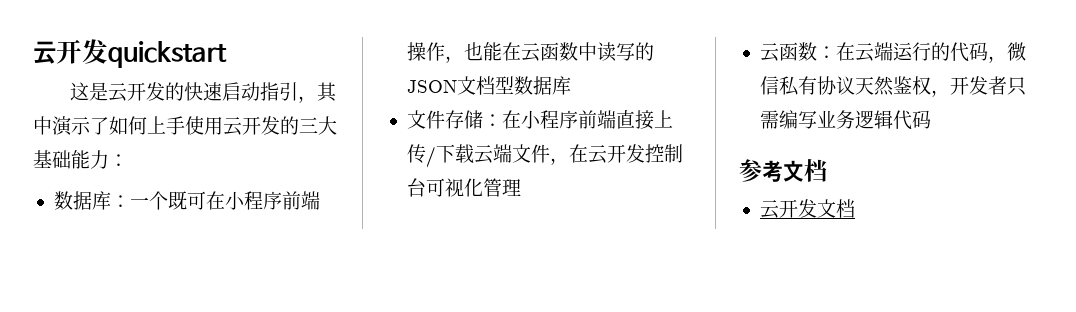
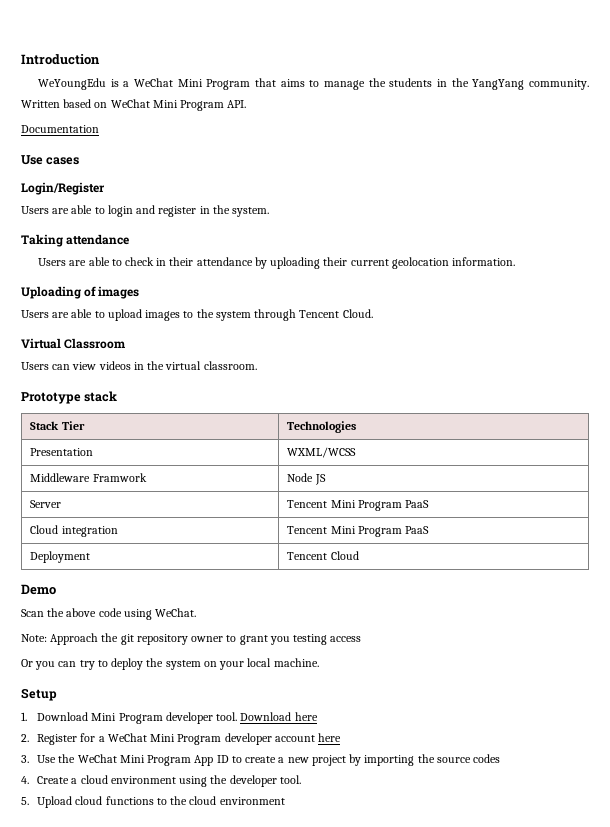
- 云开发quickstart
- 这是云开发的快速启动指引，其中演示了如何上手使用云开发的三大基础能力：
- 数据库：一个既可在小程序前端操作，也能在云函数中读写的JSON文档型数据库
- 文件存储：在小程序前端直接上传/下载云端文件，在云开发控制台可视化管理
- 云函数：在云端运行的代码，微信私有协议天然鉴权，开发者只需编写业务逻辑代码
- 参考文档
- 云开发文档
+ Introduction
+ WeYoungEdu is a WeChat Mini Program that aims to manage the students in the YangYang community. Written based on WeChat Mini Program API.
+ Documentation
+ Use cases
+ Login/Register
+ Users are able to login and register in the system.
+ Taking attendance
+ Users are able to check in their attendance by uploading their current geolocation information.
+ Uploading of images
+ Users are able to upload images to the system through Tencent Cloud.
+ Virtual Classroom
+ Users can view videos in the virtual classroom.
+ Prototype stack
+ Stack Tier | Technologies
+ Presentation | WXML/WCSS
+ Middleware Framwork | Node JS
+ Server | Tencent Mini Program PaaS
+ Cloud integration | Tencent Mini Program PaaS
+ Deployment | Tencent Cloud
+ Demo
+ Scan the above code using WeChat.
+ Note: Approach the git repository owner to grant you testing access
+ Or you can try to deploy the system on your local machine.
+ Setup
+ 1. Download Mini Program developer tool. Download here
+ 2. Register for a WeChat Mini Program developer account here
+ 3. Use the WeChat Mini Program App ID to create a new project by importing the source codes
+ 4. Create a cloud environment using the developer tool.
+ 5. Upload cloud functions to the cloud environment

